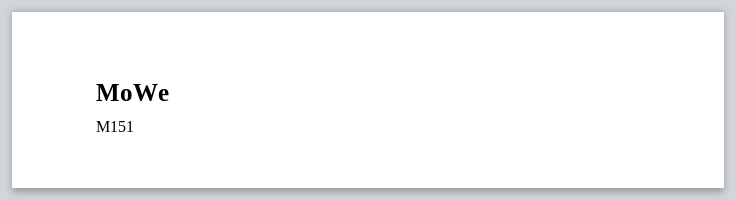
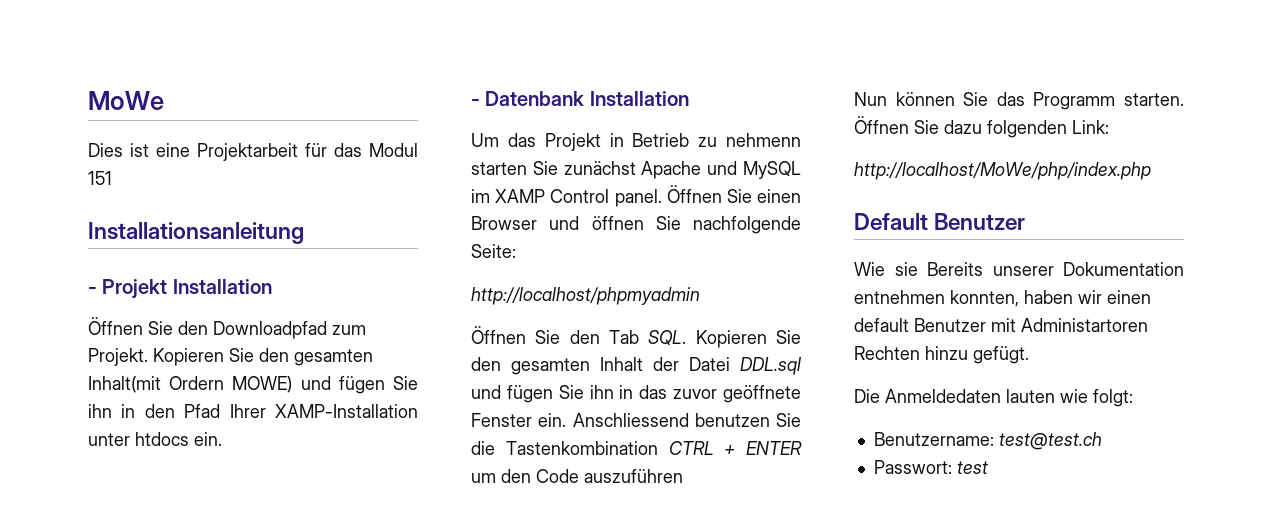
- M151
+ Dies ist eine Projektarbeit für das Modul 151
+ Installationsanleitung
+ - Projekt Installation
+ Öffnen Sie den Downloadpfad zum Projekt. Kopieren Sie den gesamten Inhalt(mit Ordern MOWE) und fügen Sie ihn in den Pfad Ihrer XAMP-Installation unter htdocs ein.
+ - Datenbank Installation
+ Um das Projekt in Betrieb zu nehmenn starten Sie zunächst Apache und MySQL im XAMP Control panel. Öffnen Sie einen Browser und öffnen Sie nachfolgende Seite:
+ http://localhost/phpmyadmin
+ Öffnen Sie den Tab SQL. Kopieren Sie den gesamten Inhalt der Datei DDL.sql und fügen Sie ihn in das zuvor geöffnete Fenster ein. Anschliessend benutzen Sie die Tastenkombination CTRL + ENTER um den Code auszuführen
+ Nun können Sie das Programm starten. Öffnen Sie dazu folgenden Link:
+ http://localhost/MoWe/php/index.php
+ Default Benutzer
+ Wie sie Bereits unserer Dokumentation entnehmen konnten, haben wir einen default Benutzer mit Administartoren Rechten hinzu gefügt.
+ Die Anmeldedaten lauten wie folgt:
+ Benutzername: test@test.ch
+ Passwort: test

